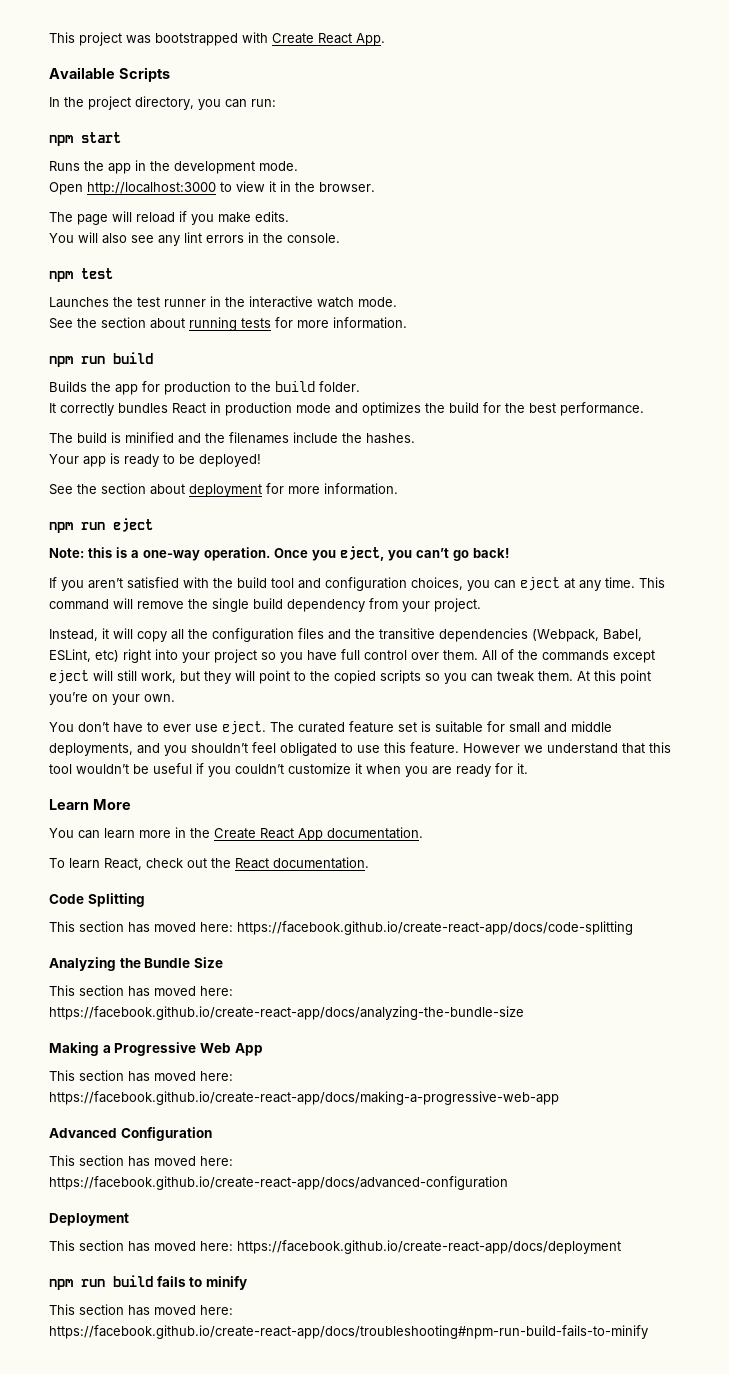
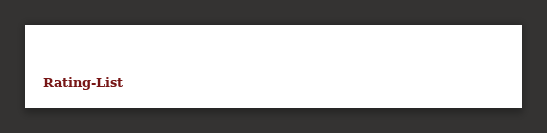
- This project was bootstrapped with Create React App.
- Available Scripts
- In the project directory, you can run:
- npm start
- Runs the app in the development mode.
- Open http://localhost:3000 to view it in the browser.
- The page will reload if you make edits.
- You will also see any lint errors in the console.
- npm test
- Launches the test runner in the interactive watch mode.
- See the section about running tests for more information.
- npm run build
- Builds the app for production to the build folder.
- It correctly bundles React in production mode and optimizes the build for the best performance.
- The build is minified and the filenames include the hashes.
- Your app is ready to be deployed!
- See the section about deployment for more information.
- npm run eject
- Note: this is a one-way operation. Once you eject, you can’t go back!
- If you aren’t satisfied with the build tool and configuration choices, you can eject at any time. This command will remove the single build dependency from your project.
- Instead, it will copy all the configuration files and the transitive dependencies (Webpack, Babel, ESLint, etc) right into your project so you have full control over them. All of the commands except eject will still work, but they will point to the copied scripts so you can tweak them. At this point you’re on your own.
- You don’t have to ever use eject. The curated feature set is suitable for small and middle deployments, and you shouldn’t feel obligated to use this feature. However we understand that this tool wouldn’t be useful if you couldn’t customize it when you are ready for it.
- Learn More
- You can learn more in the Create React App documentation.
- To learn React, check out the React documentation.
- Code Splitting
- This section has moved here: https://facebook.github.io/create-react-app/docs/code-splitting
- Analyzing the Bundle Size
- This section has moved here: https://facebook.github.io/create-react-app/docs/analyzing-the-bundle-size
- Making a Progressive Web App
- This section has moved here: https://facebook.github.io/create-react-app/docs/making-a-progressive-web-app
- Advanced Configuration
- This section has moved here: https://facebook.github.io/create-react-app/docs/advanced-configuration
- Deployment
- This section has moved here: https://facebook.github.io/create-react-app/docs/deployment
- npm run build fails to minify
- This section has moved here: https://facebook.github.io/create-react-app/docs/troubleshooting#npm-run-build-fails-to-minify
+ Rating-List

